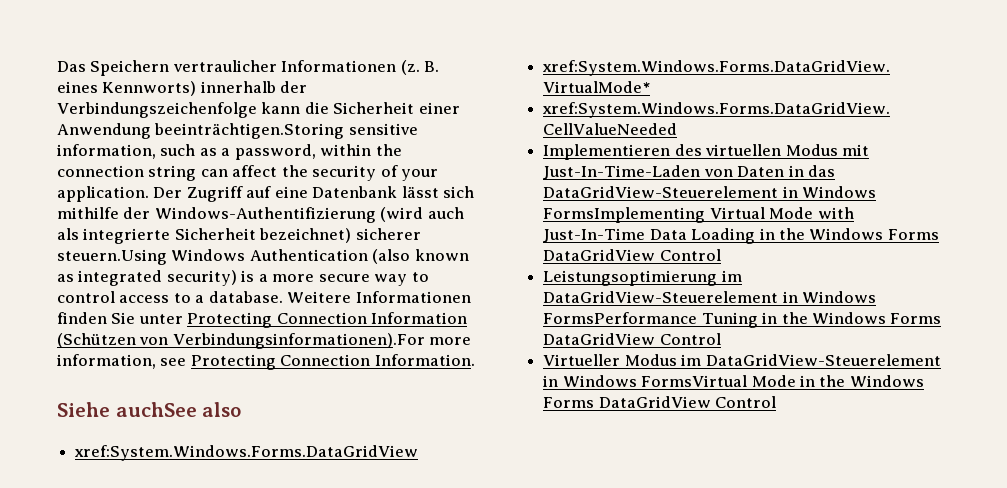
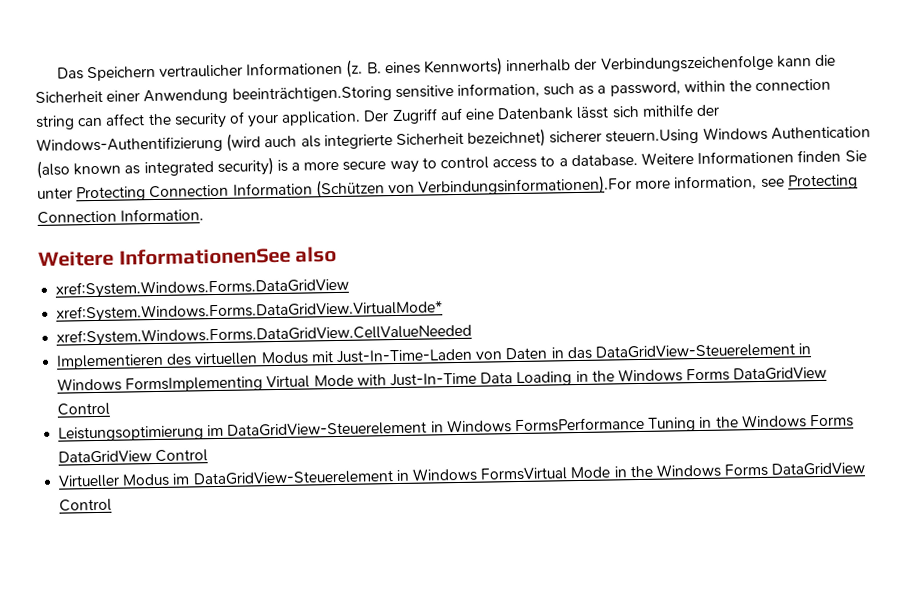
- Siehe auchSee also
+ Weitere InformationenSee also

